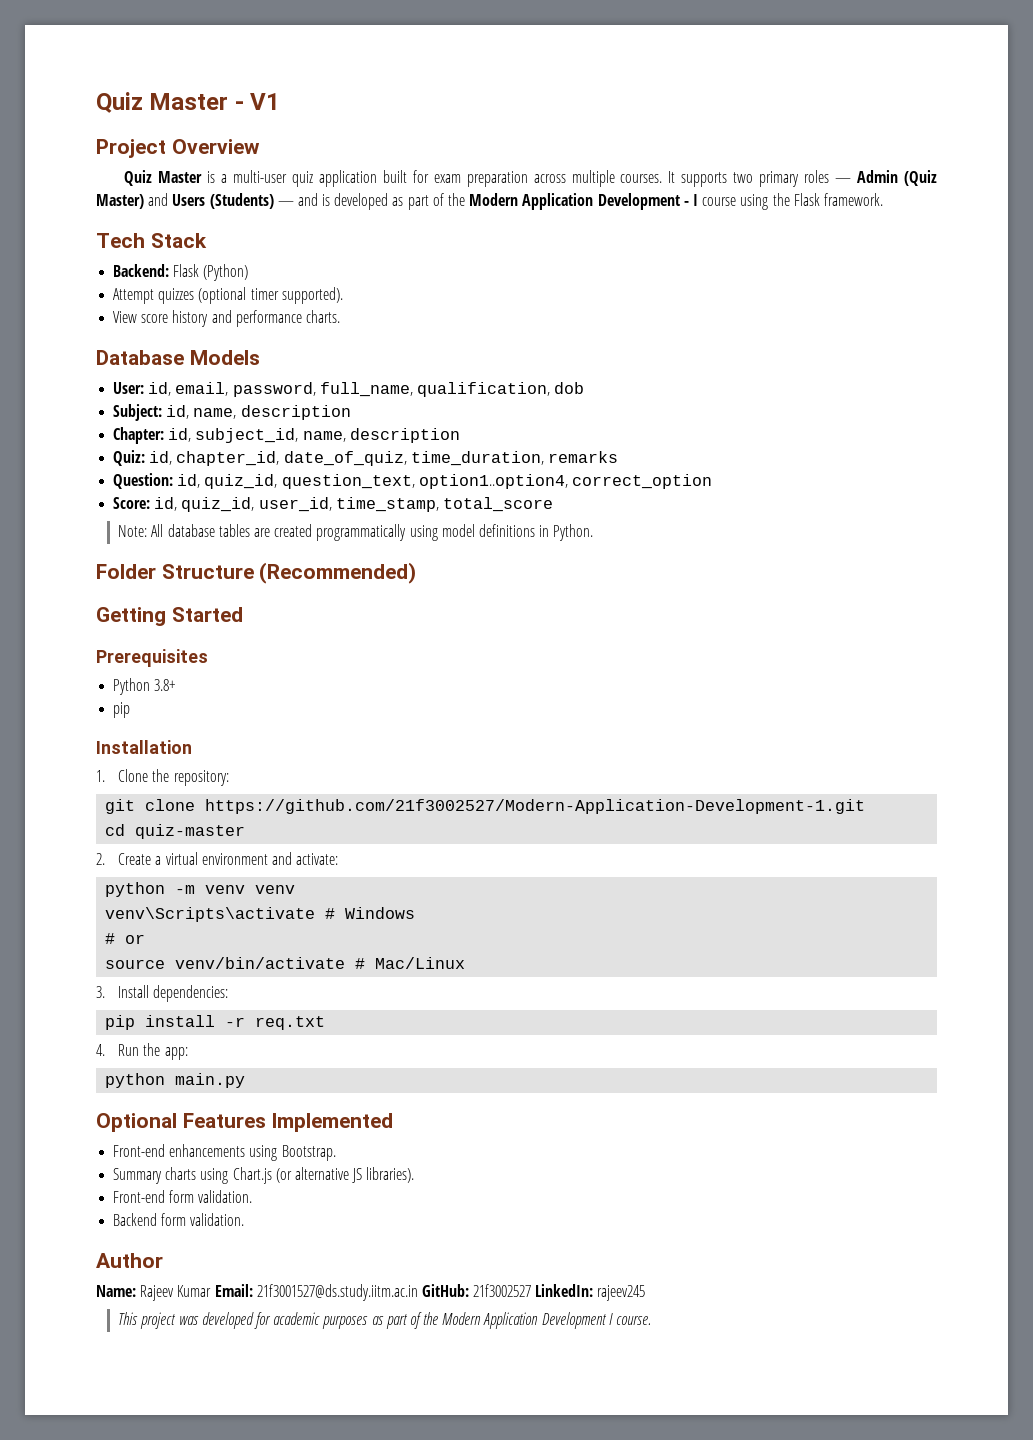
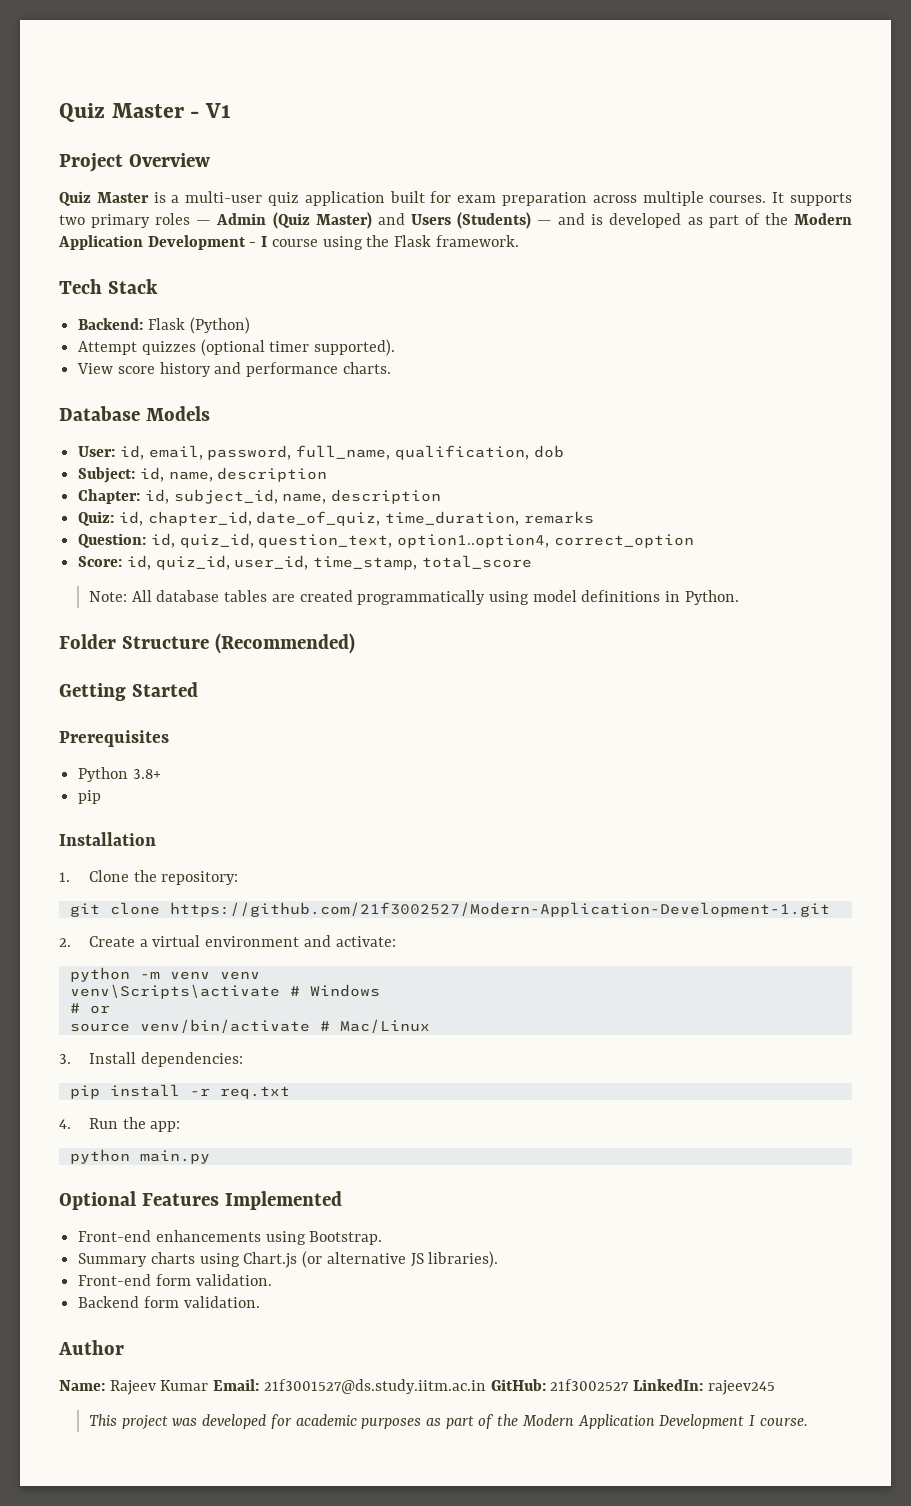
- cd quiz-master

